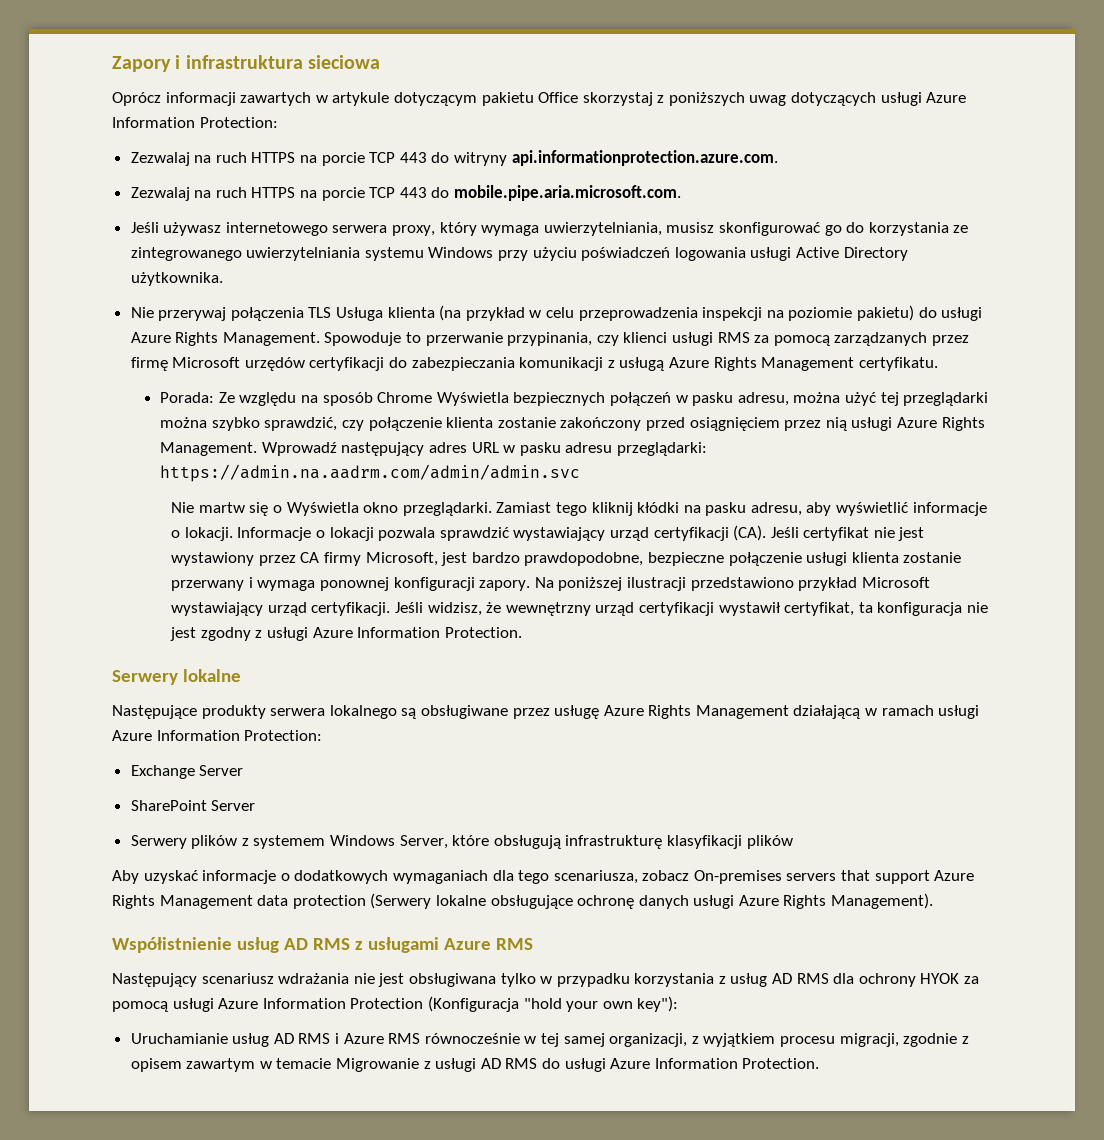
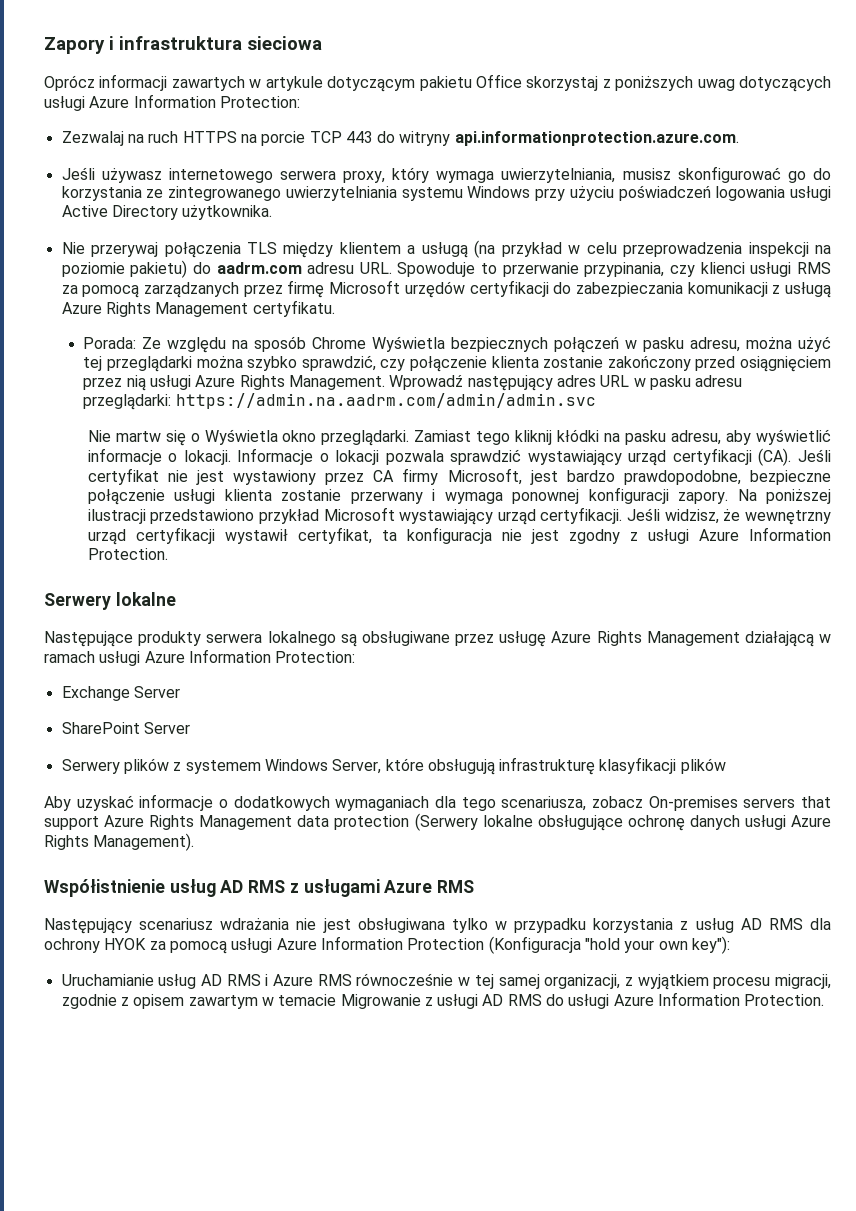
- Zezwalaj na ruch HTTPS na porcie TCP 443 do mobile.pipe.aria.microsoft.com.
- Nie przerywaj połączenia TLS Usługa klienta (na przykład w celu przeprowadzenia inspekcji na poziomie pakietu) do usługi Azure Rights Management. Spowoduje to przerwanie przypinania, czy klienci usługi RMS za pomocą zarządzanych przez firmę Microsoft urzędów certyfikacji do zabezpieczania komunikacji z usługą Azure Rights Management certyfikatu.
+ Nie przerywaj połączenia TLS między klientem a usługą (na przykład w celu przeprowadzenia inspekcji na poziomie pakietu) do aadrm.com adresu URL. Spowoduje to przerwanie przypinania, czy klienci usługi RMS za pomocą zarządzanych przez firmę Microsoft urzędów certyfikacji do zabezpieczania komunikacji z usługą Azure Rights Management certyfikatu.

